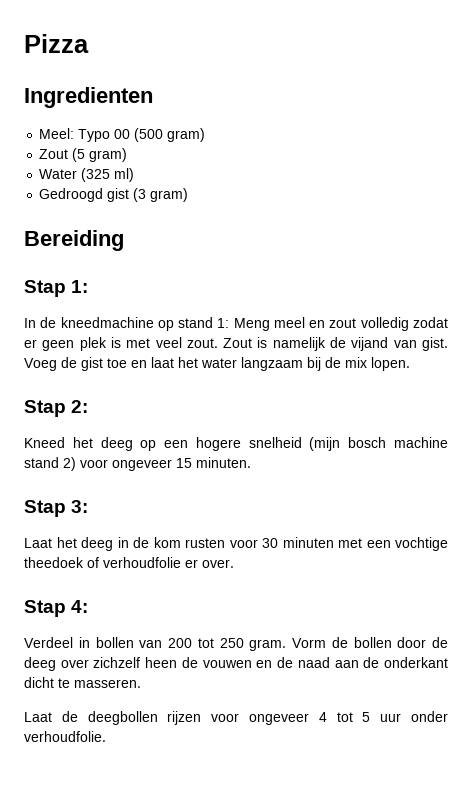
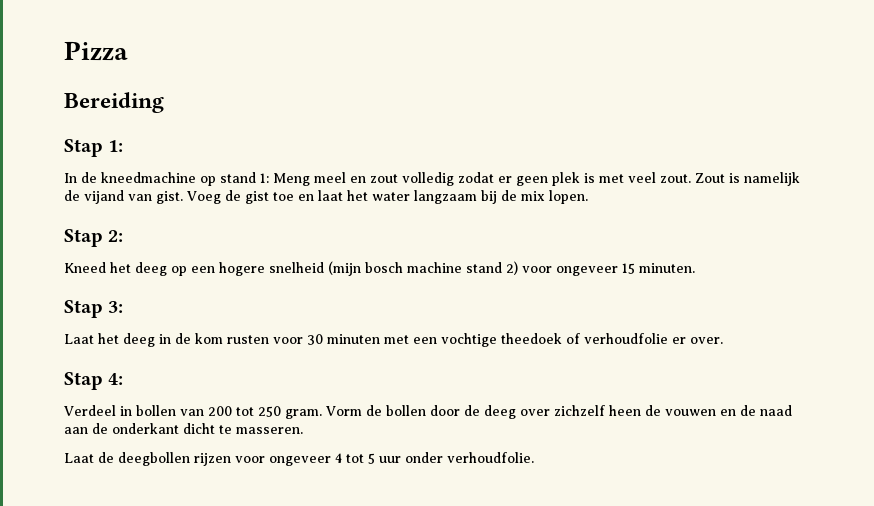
- Ingredienten
- Meel: Typo 00 (500 gram)
- Zout (5 gram)
- Water (325 ml)
- Gedroogd gist (3 gram)

